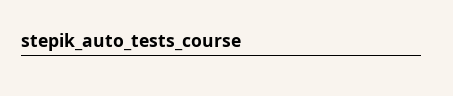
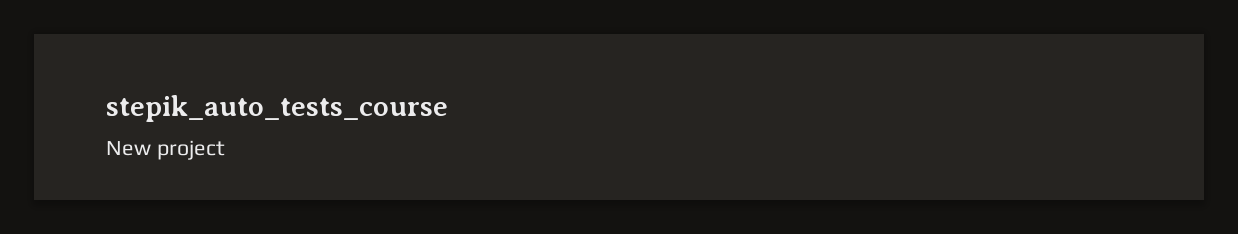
+ New project

